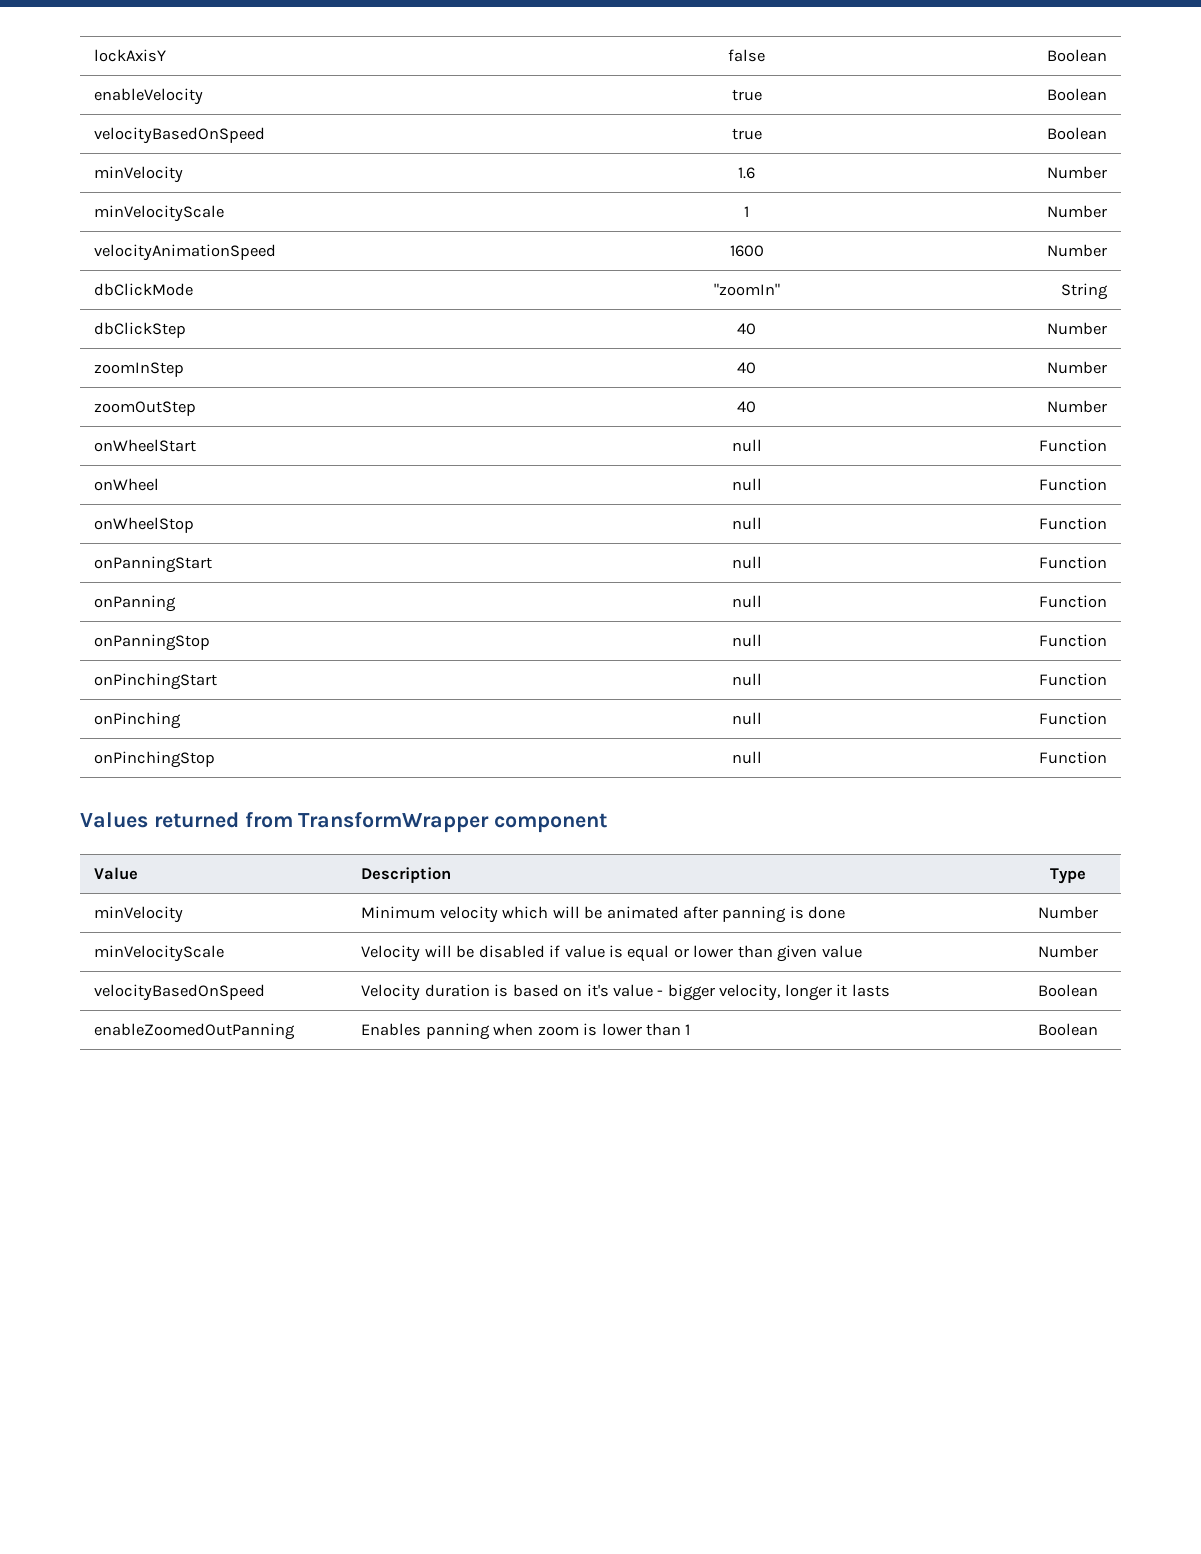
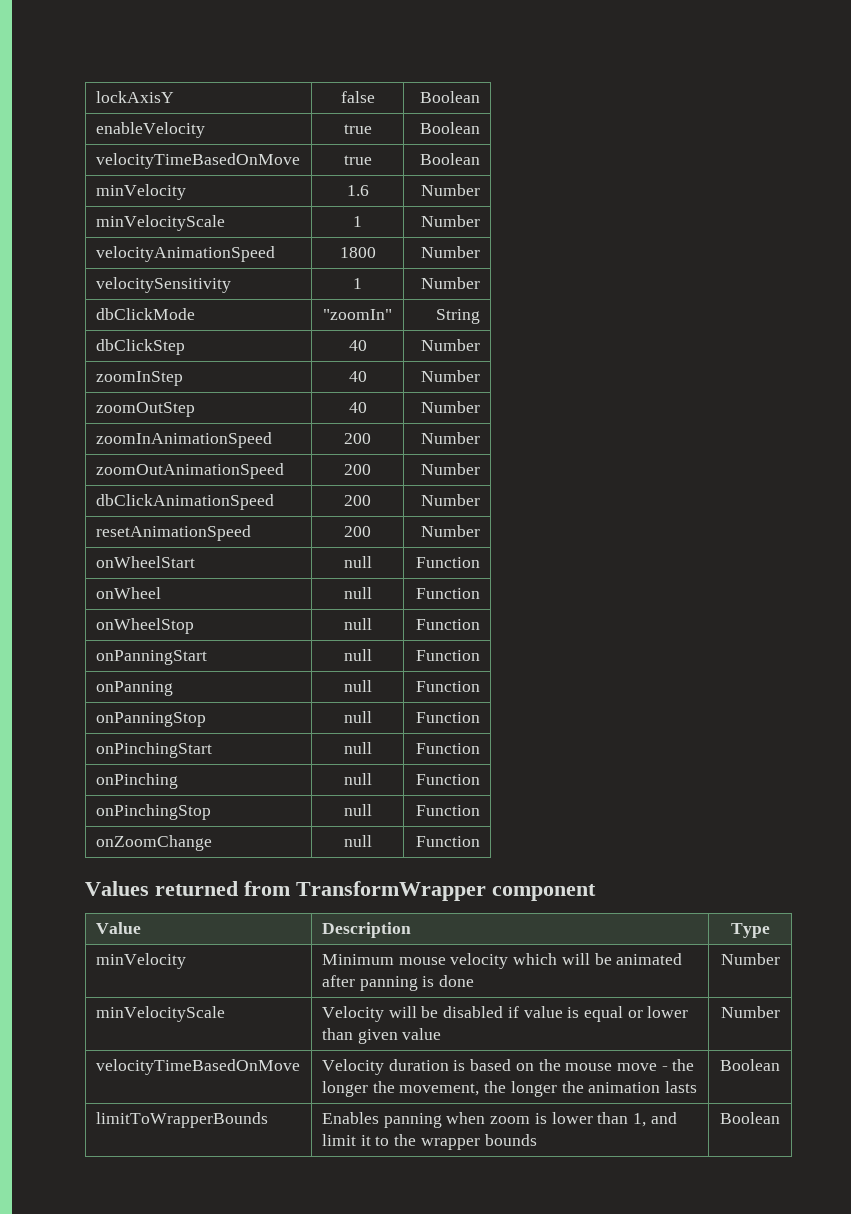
- velocityBasedOnSpeed | true | Boolean
+ velocityTimeBasedOnMove | true | Boolean
- velocityAnimationSpeed | 1600 | Number
+ velocityAnimationSpeed | 1800 | Number
+ velocitySensitivity | 1 | Number
+ zoomInAnimationSpeed | 200 | Number
+ zoomOutAnimationSpeed | 200 | Number
+ dbClickAnimationSpeed | 200 | Number
+ resetAnimationSpeed | 200 | Number
+ onZoomChange | null | Function
- minVelocity | Minimum velocity which will be animated after panning is done | Number
+ minVelocity | Minimum mouse velocity which will be animated after panning is done | Number
- velocityBasedOnSpeed | Velocity duration is based on it's value - bigger velocity, longer it lasts | Boolean
+ velocityTimeBasedOnMove | Velocity duration is based on the mouse move - the longer the movement, the longer the animation lasts | Boolean
- enableZoomedOutPanning | Enables panning when zoom is lower than 1 | Boolean
+ limitToWrapperBounds | Enables panning when zoom is lower than 1, and limit it to the wrapper bounds | Boolean

